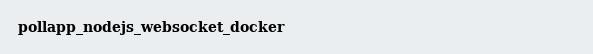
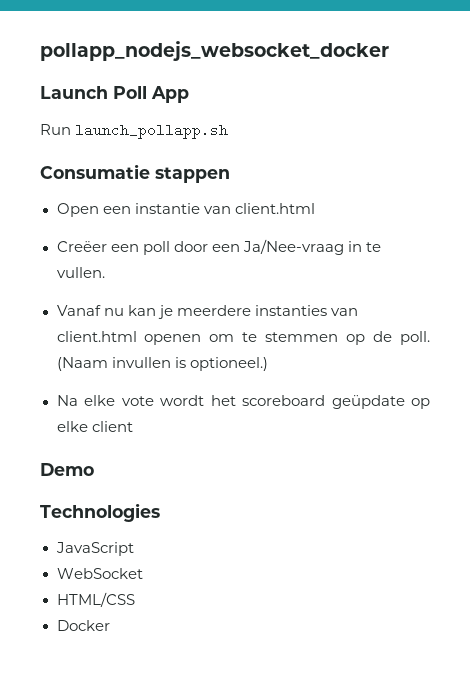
+ Launch Poll App
+ Run launch_pollapp.sh
+ Consumatie stappen
+ Open een instantie van client.html
+ Creëer een poll door een Ja/Nee-vraag in te vullen.
+ Vanaf nu kan je meerdere instanties van client.html openen om te stemmen op de poll. (Naam invullen is optioneel.)
+ Na elke vote wordt het scoreboard geüpdate op elke client
+ Demo
+ Technologies
+ JavaScript
+ WebSocket
+ HTML/CSS
+ Docker

